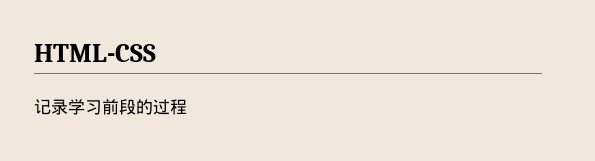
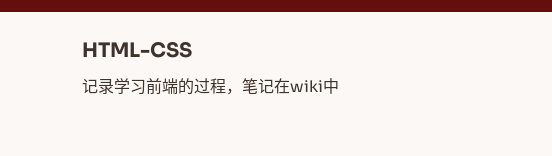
- 记录学习前段的过程
+ 记录学习前端的过程，笔记在wiki中

